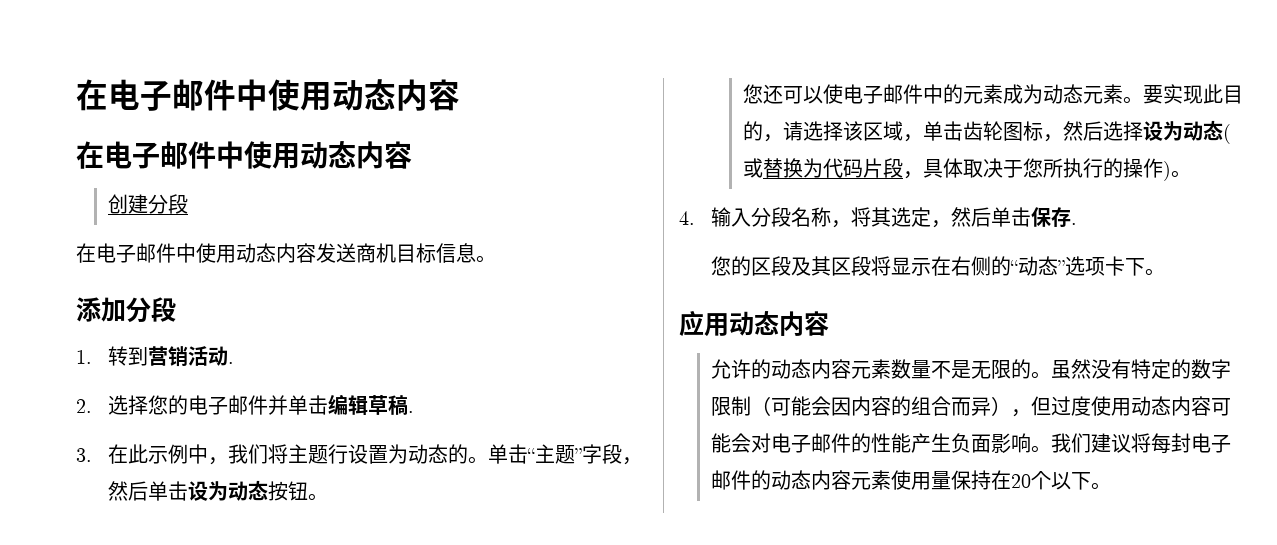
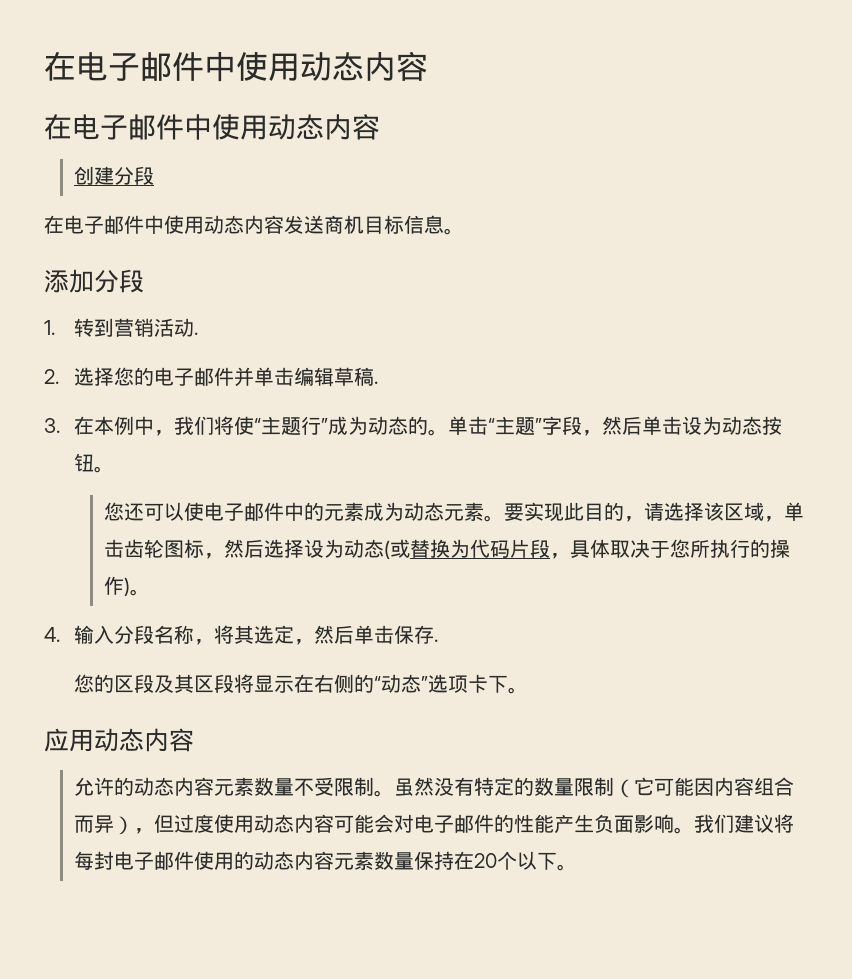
- 3.在此示例中，我们将主题行设置为动态的。
+ 3.在本例中，我们将使“主题行”成为动态的。
- 允许的动态内容元素数量不是无限的。
+ 允许的动态内容元素数量不受限制。
- 虽然没有特定的数字限制（可能会因内容的组合而异），但过度使用动态内容可能会对电子邮件的性能产生负面影响。
+ 虽然没有特定的数量限制（它可能因内容组合而异），但过度使用动态内容可能会对电子邮件的性能产生负面影响。
- 我们建议将每封电子邮件的动态内容元素使用量保持在20个以下。
+ 我们建议将每封电子邮件使用的动态内容元素数量保持在20个以下。

